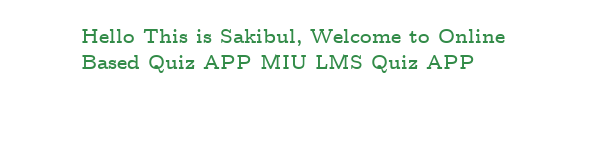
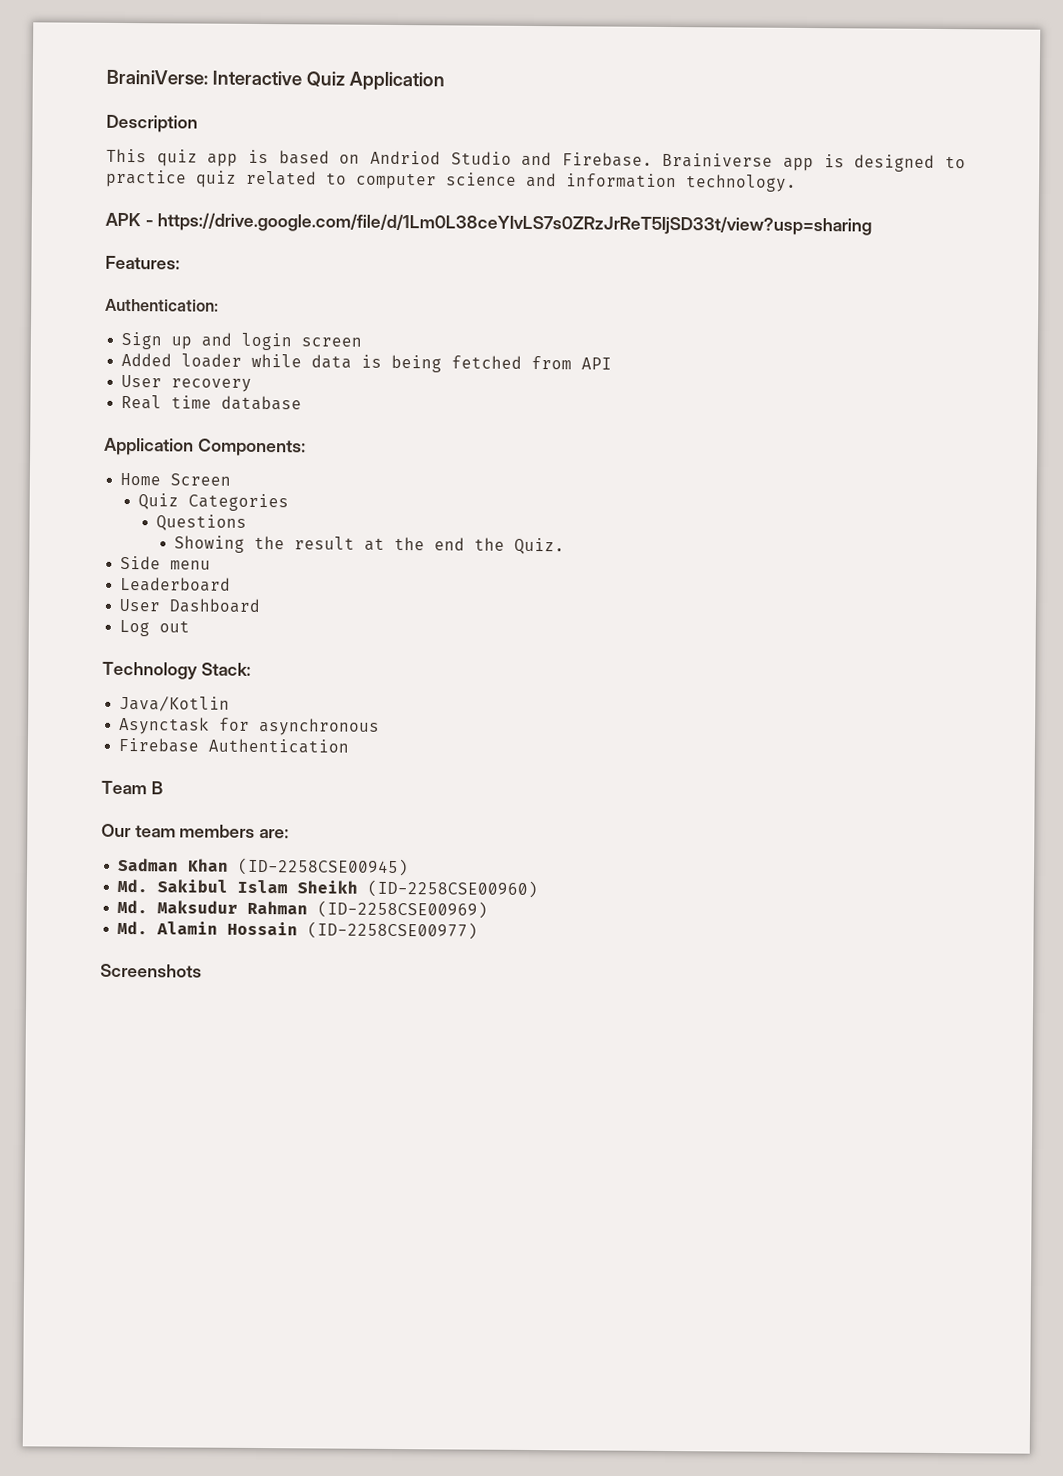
- Hello This is Sakibul, Welcome to Online Based Quiz APP MIU LMS Quiz APP
+ BrainiVerse: Interactive Quiz Application
+ Description
+ This quiz app is based on Andriod Studio and Firebase. Brainiverse app is designed to practice quiz related to computer science and information technology.
+ APK - https://drive.google.com/file/d/1Lm0L38ceYIvLS7s0ZRzJrReT5IjSD33t/view?usp=sharing
+ Features:
+ Authentication:
+ Sign up and login screen
+ Added loader while data is being fetched from API
+ User recovery
+ Real time database
+ Application Components:
+ Home Screen
+ Quiz Categories
+ Questions
+ Showing the result at the end the Quiz.
+ Side menu
+ Leaderboard
+ User Dashboard
+ Log out
+ Technology Stack:
+ Java/Kotlin
+ Asynctask for asynchronous
+ Firebase Authentication
+ Team B
+ Our team members are:
+ Sadman Khan (ID-2258CSE00945)
+ Md. Sakibul Islam Sheikh (ID-2258CSE00960)
+ Md. Maksudur Rahman (ID-2258CSE00969)
+ Md. Alamin Hossain (ID-2258CSE00977)
+ Screenshots

